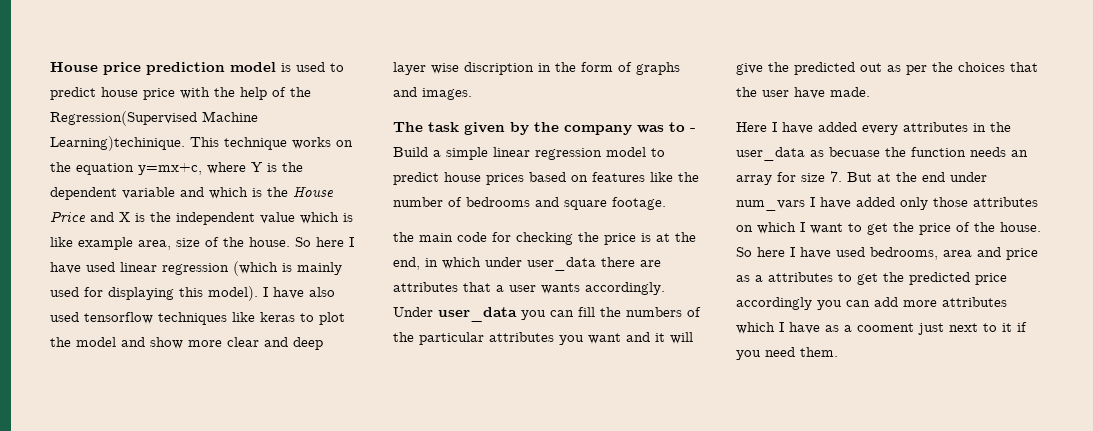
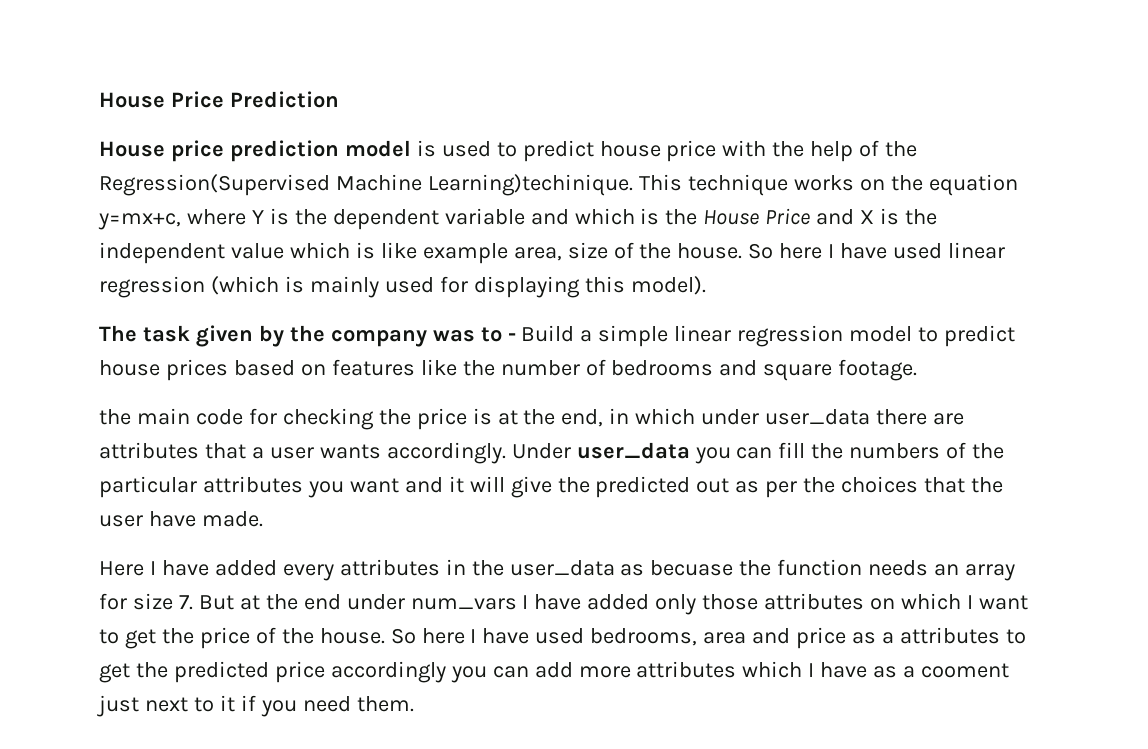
+ House Price Prediction
- I have also used tensorflow techniques like keras to plot the model and show more clear and deep layer wise discription in the form of graphs and images.

